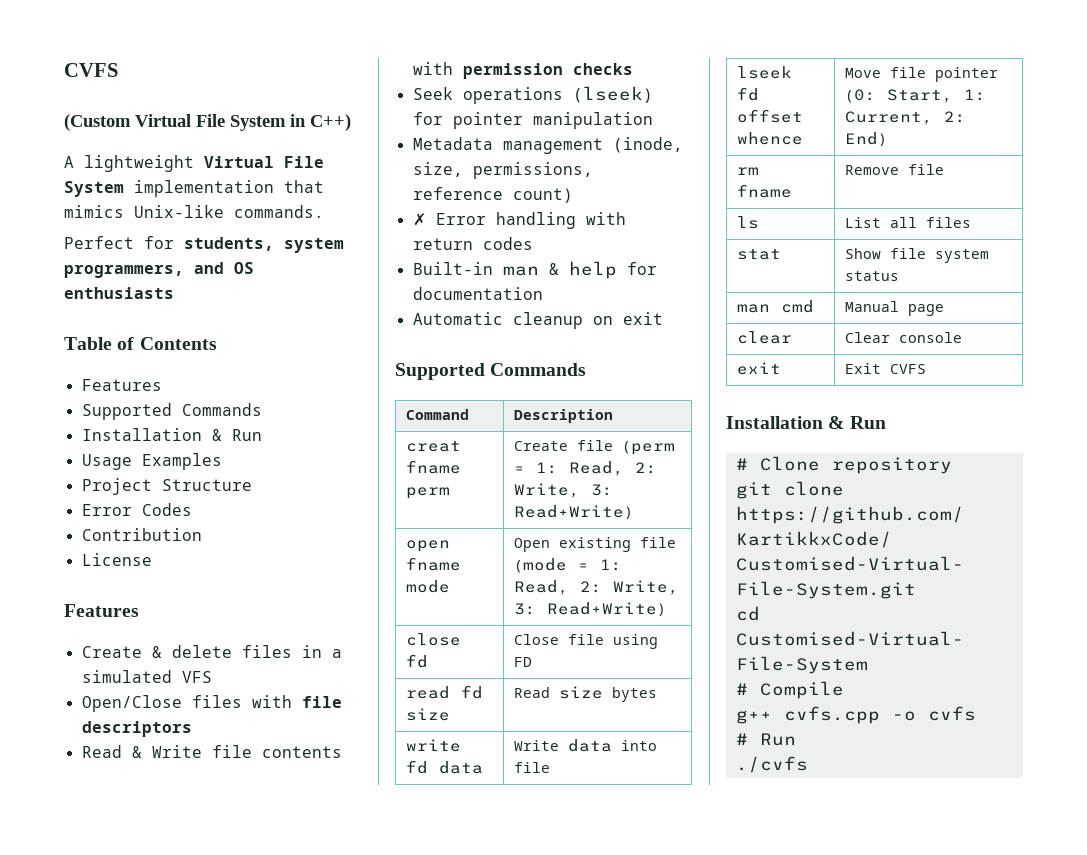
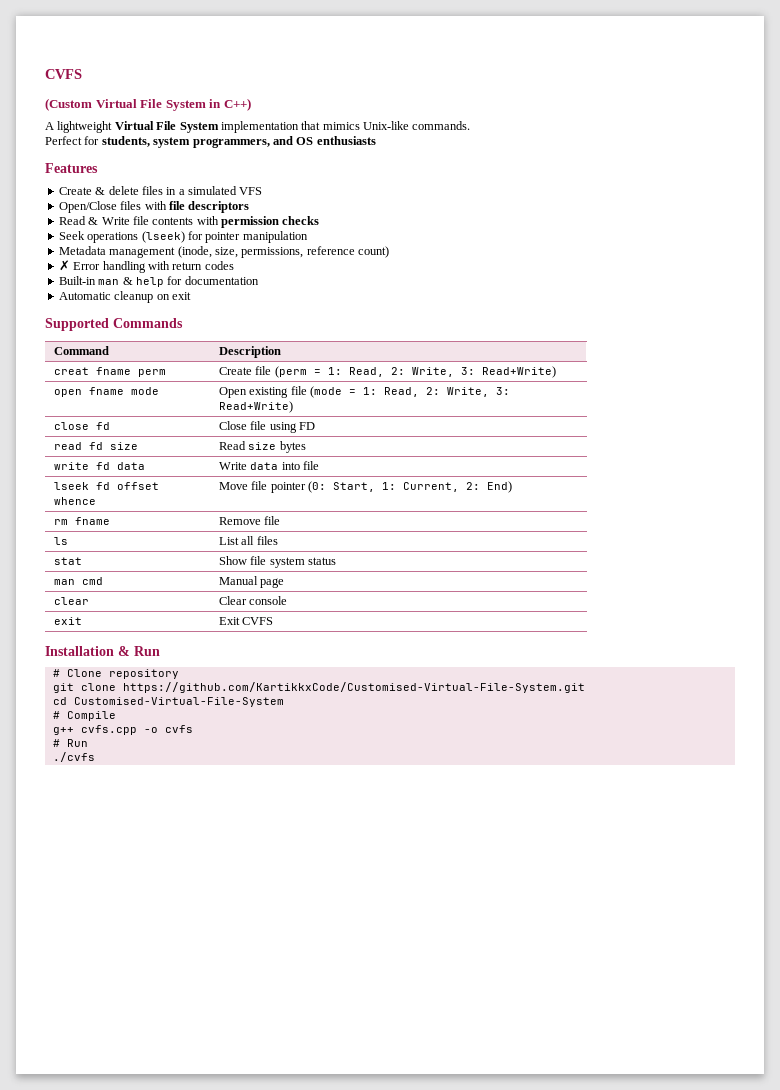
- Table of Contents
- Features
- Supported Commands
- Installation & Run
- Usage Examples
- Project Structure
- Error Codes
- Contribution
- License

